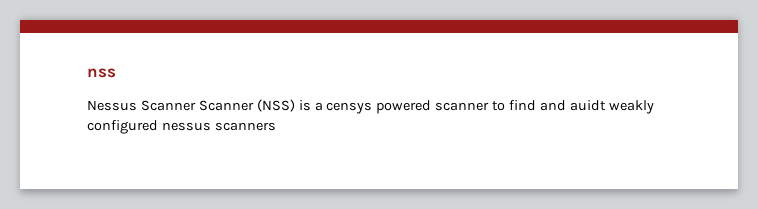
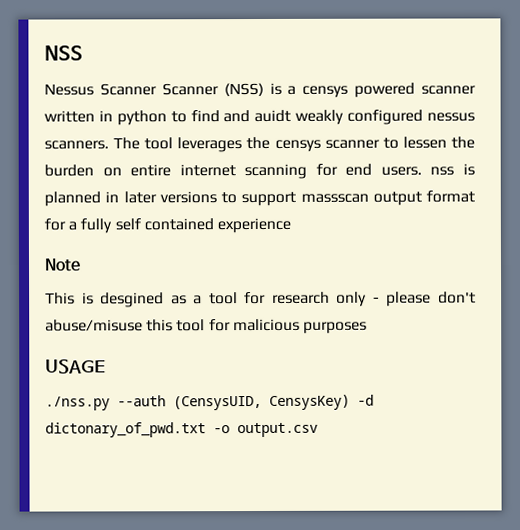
- nss
+ NSS
- Nessus Scanner Scanner (NSS) is a censys powered scanner to find and auidt weakly configured nessus scanners
+ Nessus Scanner Scanner (NSS) is a censys powered scanner written in python to find and auidt weakly configured nessus scanners. The tool leverages the censys scanner to lessen the burden on entire internet scanning for end users. nss is planned in later versions to support massscan output format for a fully self contained experience
+ Note
+ This is desgined as a tool for research only - please don't abuse/misuse this tool for malicious purposes
+ USAGE
+ ./nss.py --auth (CensysUID, CensysKey) -d dictonary_of_pwd.txt -o output.csv

